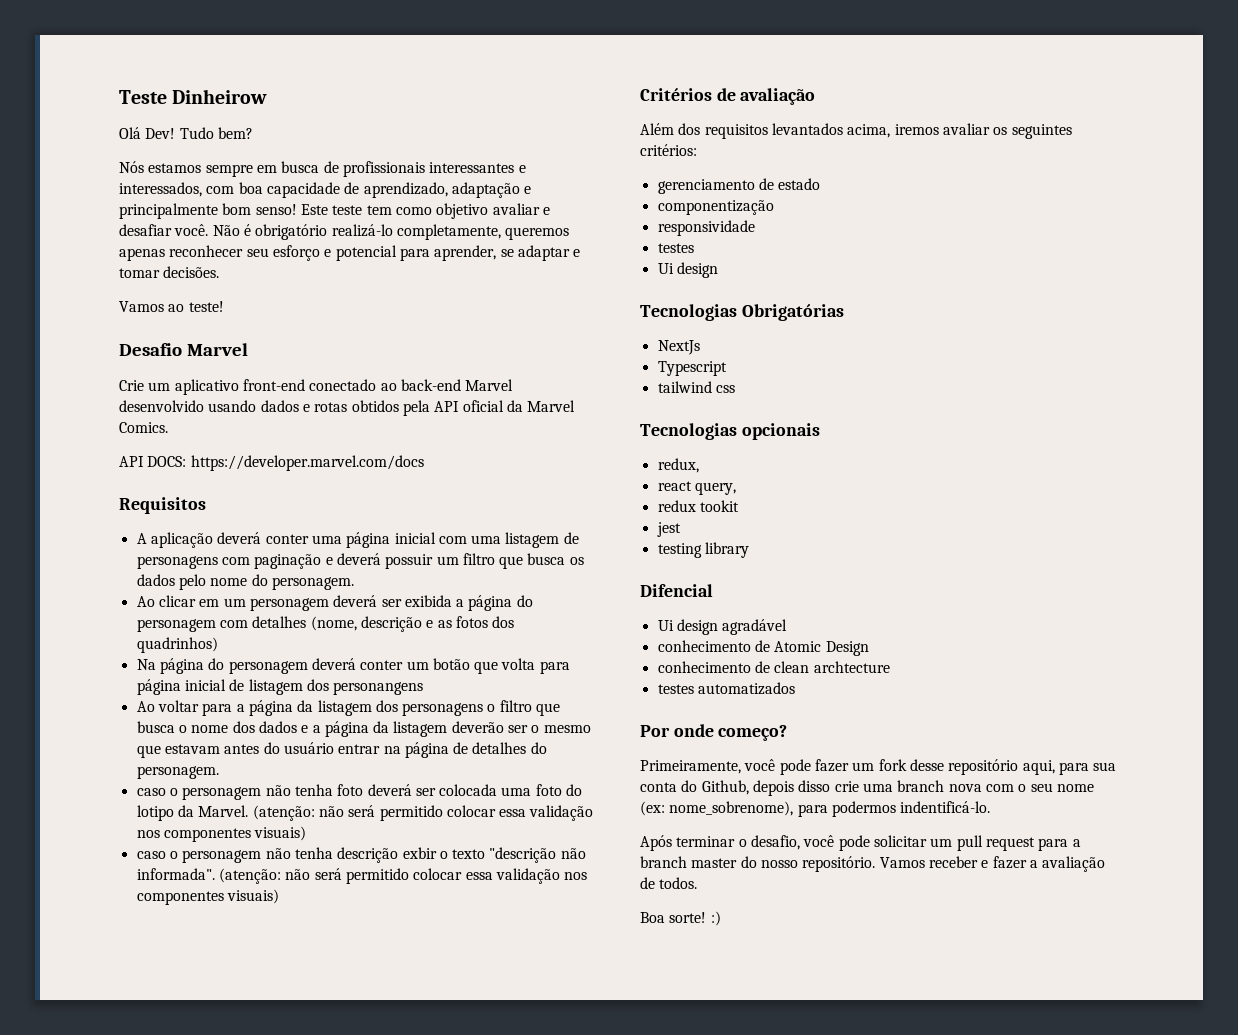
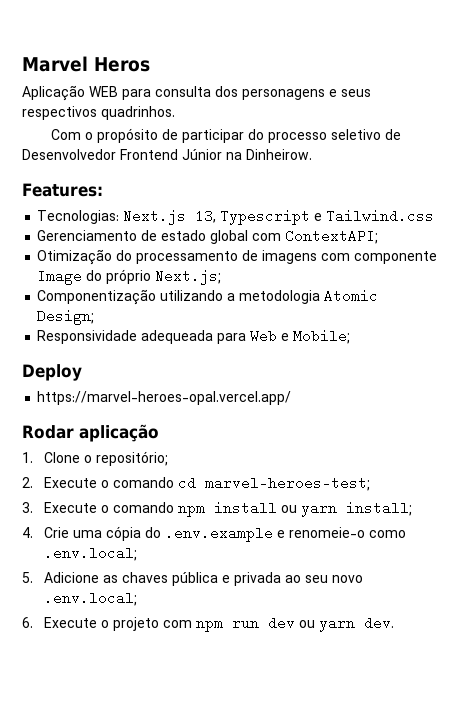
- Teste Dinheirow
- Olá Dev! Tudo bem?
- Nós estamos sempre em busca de profissionais interessantes e interessados, com boa capacidade de aprendizado, adaptação e principalmente bom senso! Este teste tem como objetivo avaliar e desafiar você. Não é obrigatório realizá-lo completamente, queremos apenas reconhecer seu esforço e potencial para aprender, se adaptar e tomar decisões.
- Vamos ao teste!
- Desafio Marvel
- Crie um aplicativo front-end conectado ao back-end Marvel desenvolvido usando dados e rotas obtidos pela API oficial da Marvel Comics.
- API DOCS: https://developer.marvel.com/docs
- Requisitos
- A aplicação deverá conter uma página inicial com uma listagem de personagens com paginação e deverá possuir um filtro que busca os dados pelo nome do personagem.
- Ao clicar em um personagem deverá ser exibida a página do personagem com detalhes (nome, descrição e as fotos dos quadrinhos)
- Na página do personagem deverá conter um botão que volta para página inicial de listagem dos personangens
- Ao voltar para a página da listagem dos personagens o filtro que busca o nome dos dados e a página da listagem deverão ser o mesmo que estavam antes do usuário entrar na página de detalhes do personagem.
- caso o personagem não tenha foto deverá ser colocada uma foto do lotipo da Marvel. (atenção: não será permitido colocar essa validação nos componentes visuais)
- caso o personagem não tenha descrição exbir o texto "descrição não informada". (atenção: não será permitido colocar essa validação nos componentes visuais)
- Critérios de avaliação
- Além dos requisitos levantados acima, iremos avaliar os seguintes critérios:
- gerenciamento de estado
- componentização
- responsividade
- testes
- Ui design
- Tecnologias Obrigatórias
- NextJs
- Typescript
- tailwind css
- Tecnologias opcionais
- redux,
- react query,
- redux tookit
- jest
- testing library
- Difencial
- Ui design agradável
- conhecimento de Atomic Design
- conhecimento de clean archtecture
- testes automatizados
- Por onde começo?
- Primeiramente, você pode fazer um fork desse repositório aqui, para sua conta do Github, depois disso crie uma branch nova com o seu nome (ex: nome_sobrenome), para podermos indentificá-lo.
- Após terminar o desafio, você pode solicitar um pull request para a branch master do nosso repositório. Vamos receber e fazer a avaliação de todos.
- Boa sorte! :)
+ Marvel Heros
+ Aplicação WEB para consulta dos personagens e seus respectivos quadrinhos.
+ Com o propósito de participar do processo seletivo de Desenvolvedor Frontend Júnior na Dinheirow.
+ Features:
+ Tecnologias: Next.js 13, Typescript e Tailwind.css
+ Gerenciamento de estado global com ContextAPI;
+ Otimização do processamento de imagens com componente Image do próprio Next.js;
+ Componentização utilizando a metodologia Atomic Design;
+ Responsividade adequeada para Web e Mobile;
+ Deploy
+ https://marvel-heroes-opal.vercel.app/
+ Rodar aplicação
+ 1. Clone o repositório;
+ 2. Execute o comando cd marvel-heroes-test;
+ 3. Execute o comando npm install ou yarn install;
+ 4. Crie uma cópia do .env.example e renomeie-o como .env.local;
+ 5. Adicione as chaves pública e privada ao seu novo .env.local;
+ 6. Execute o projeto com npm run dev ou yarn dev.

